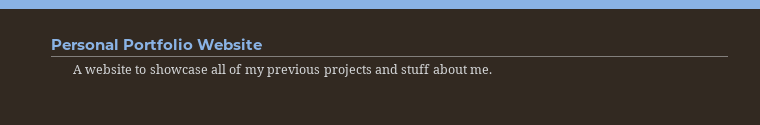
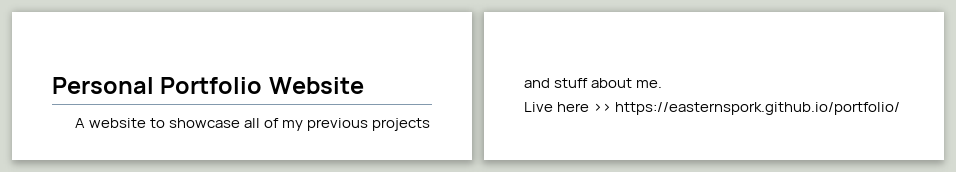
+ Live here >> https://easternspork.github.io/portfolio/

